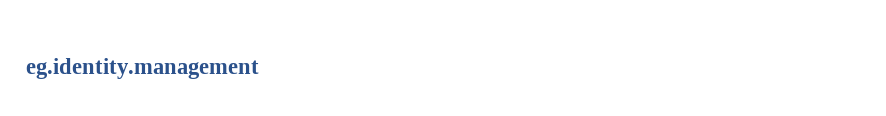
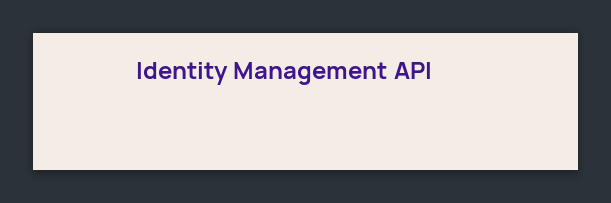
- eg.identity.management
+ Identity Management API

